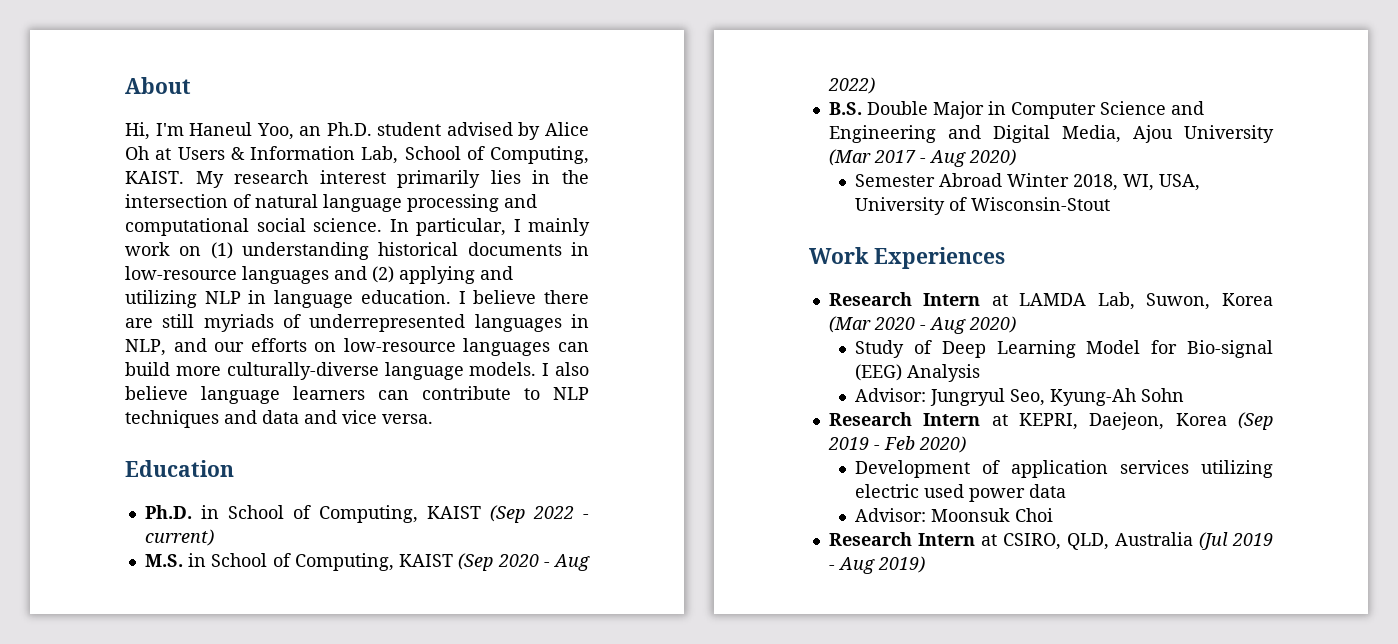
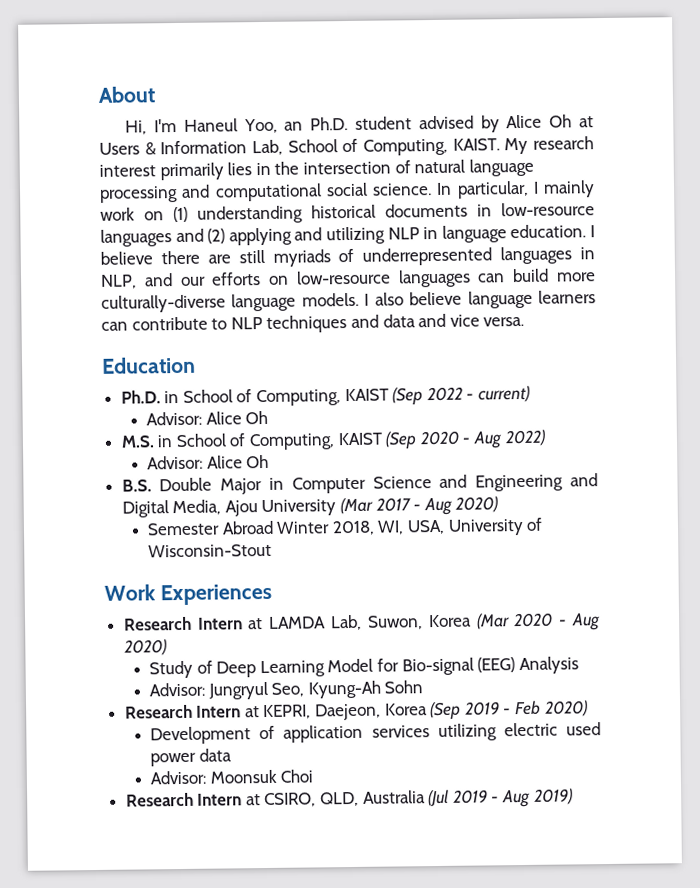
  Ph.D. in School of Computing, KAIST (Sep 2022 - current)
+ Advisor: Alice Oh
  M.S. in School of Computing, KAIST (Sep 2020 - Aug 2022)
+ Advisor: Alice Oh

